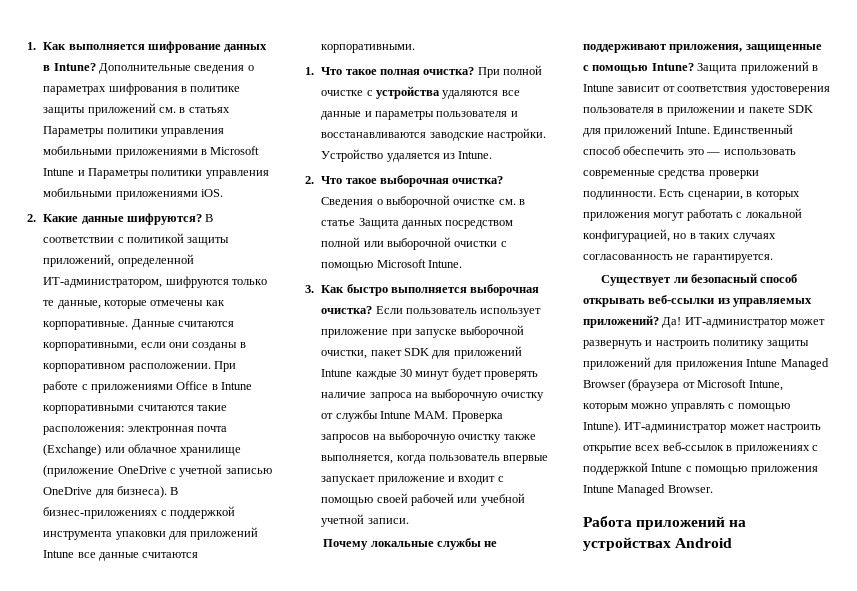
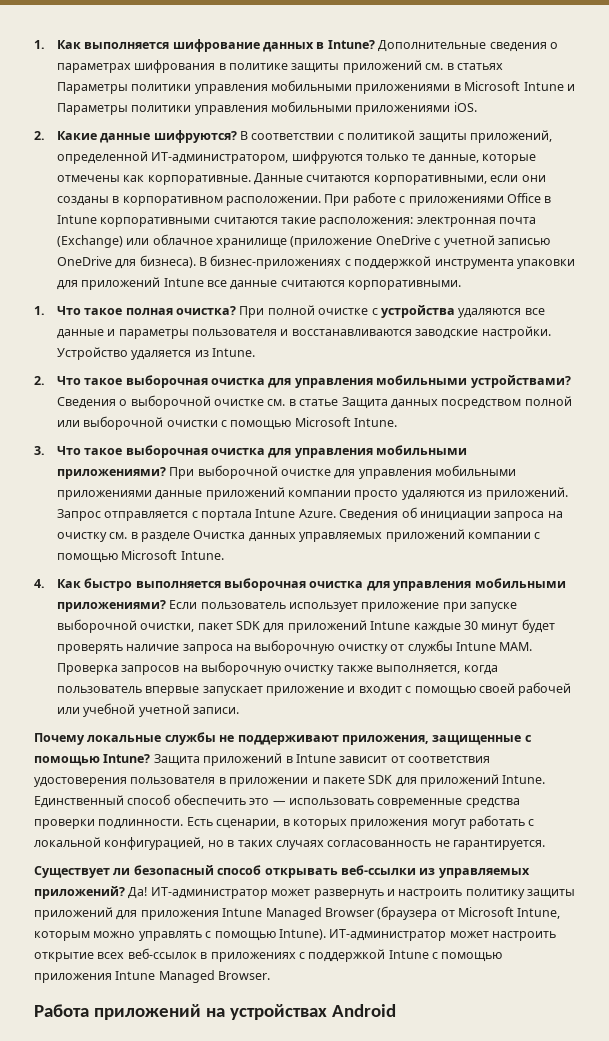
- 2. Что такое выборочная очистка?
+ 2. Что такое выборочная очистка для управления мобильными устройствами?
- 3. Как быстро выполняется выборочная очистка?
+ 3. Что такое выборочная очистка для управления мобильными приложениями? При выборочной очистке для управления мобильными приложениями данные приложений компании просто удаляются из приложений. Запрос отправляется с портала Intune Azure. Сведения об инициации запроса на очистку см. в разделе Очистка данных управляемых приложений компании с помощью Microsoft Intune.
+ 4. Как быстро выполняется выборочная очистка для управления мобильными приложениями?

